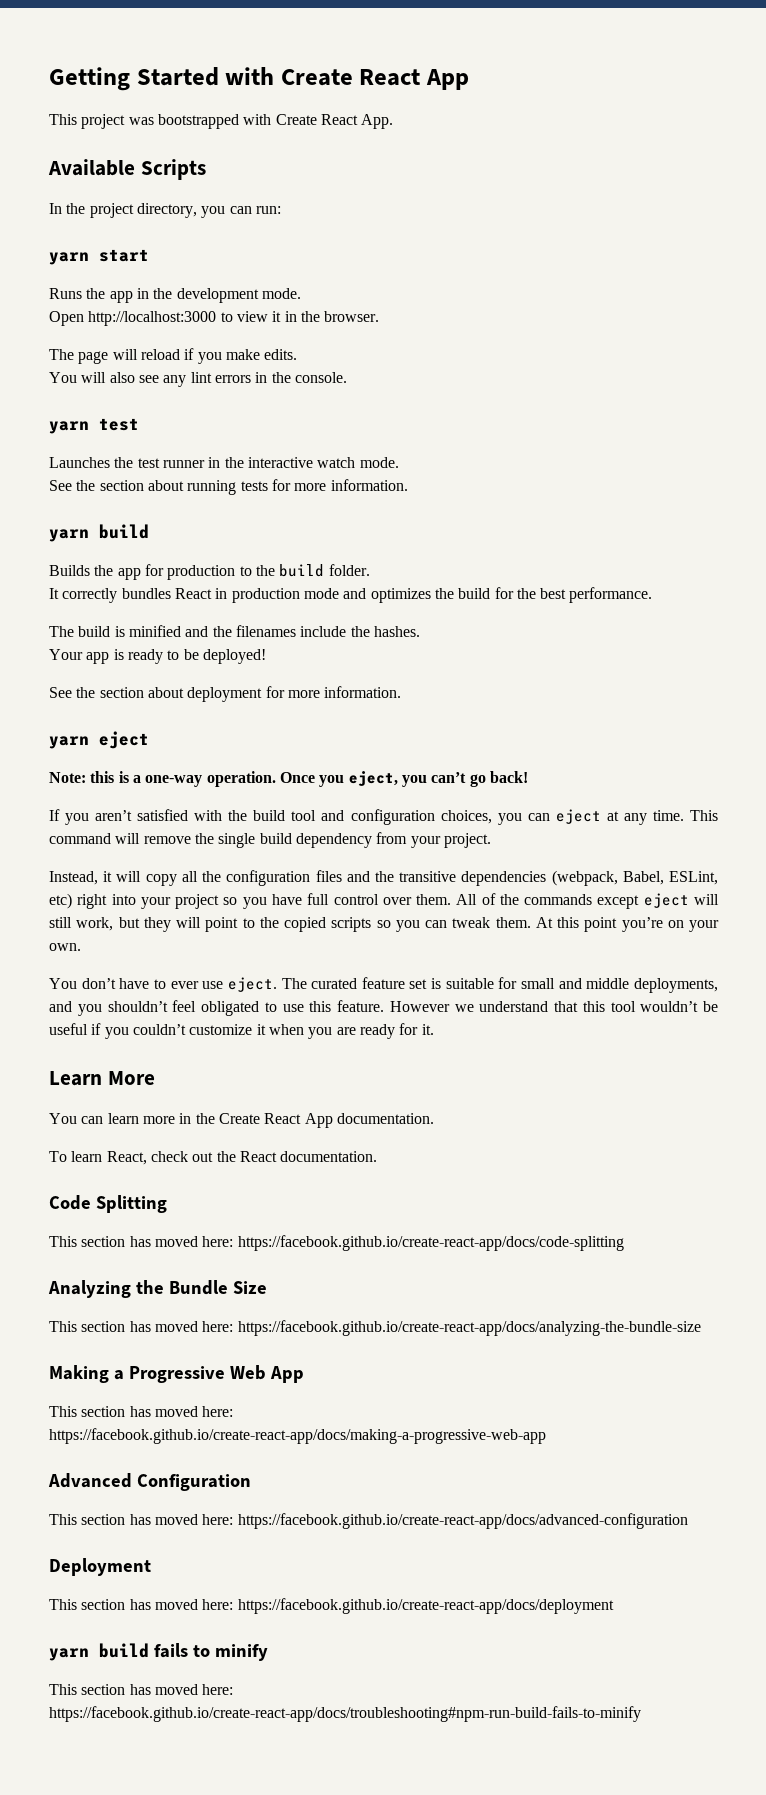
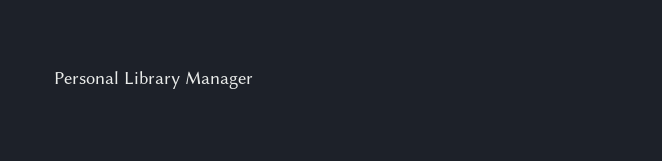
- Getting Started with Create React App
- This project was bootstrapped with Create React App.
- Available Scripts
- In the project directory, you can run:
- yarn start
- Runs the app in the development mode.
- Open http://localhost:3000 to view it in the browser.
- The page will reload if you make edits.
- You will also see any lint errors in the console.
- yarn test
- Launches the test runner in the interactive watch mode.
- See the section about running tests for more information.
- yarn build
- Builds the app for production to the build folder.
- It correctly bundles React in production mode and optimizes the build for the best performance.
- The build is minified and the filenames include the hashes.
- Your app is ready to be deployed!
- See the section about deployment for more information.
- yarn eject
- Note: this is a one-way operation. Once you eject, you can’t go back!
- If you aren’t satisfied with the build tool and configuration choices, you can eject at any time. This command will remove the single build dependency from your project.
- Instead, it will copy all the configuration files and the transitive dependencies (webpack, Babel, ESLint, etc) right into your project so you have full control over them. All of the commands except eject will still work, but they will point to the copied scripts so you can tweak them. At this point you’re on your own.
- You don’t have to ever use eject. The curated feature set is suitable for small and middle deployments, and you shouldn’t feel obligated to use this feature. However we understand that this tool wouldn’t be useful if you couldn’t customize it when you are ready for it.
- Learn More
- You can learn more in the Create React App documentation.
- To learn React, check out the React documentation.
- Code Splitting
- This section has moved here: https://facebook.github.io/create-react-app/docs/code-splitting
- Analyzing the Bundle Size
- This section has moved here: https://facebook.github.io/create-react-app/docs/analyzing-the-bundle-size
- Making a Progressive Web App
- This section has moved here: https://facebook.github.io/create-react-app/docs/making-a-progressive-web-app
- Advanced Configuration
- This section has moved here: https://facebook.github.io/create-react-app/docs/advanced-configuration
- Deployment
- This section has moved here: https://facebook.github.io/create-react-app/docs/deployment
- yarn build fails to minify
- This section has moved here: https://facebook.github.io/create-react-app/docs/troubleshooting#npm-run-build-fails-to-minify
+ Personal Library Manager

